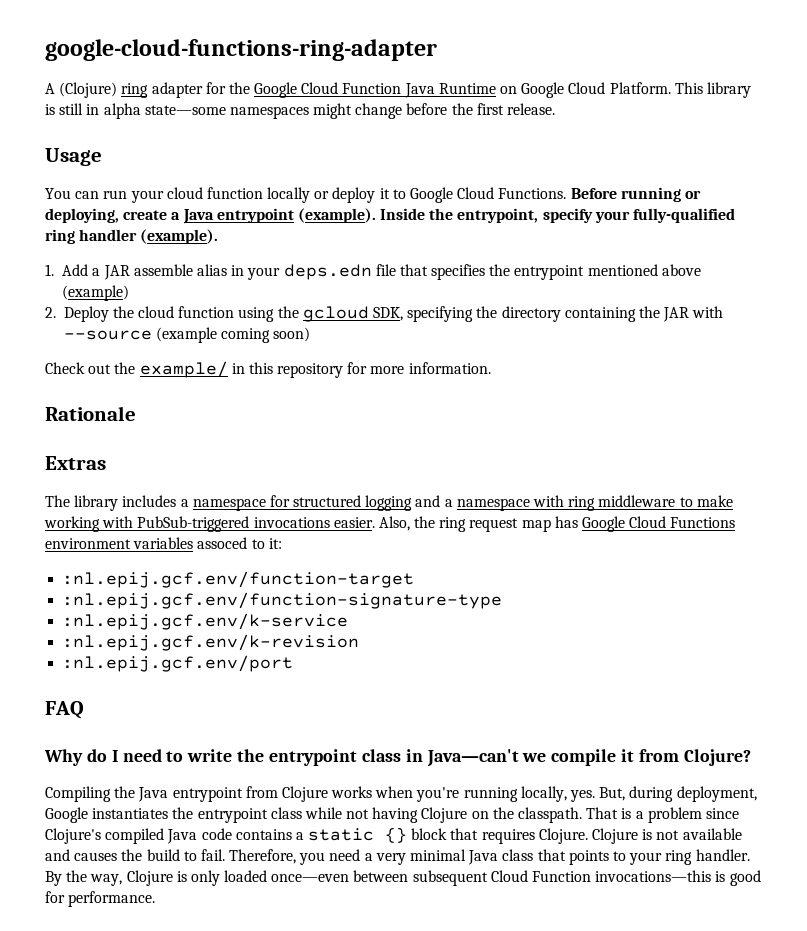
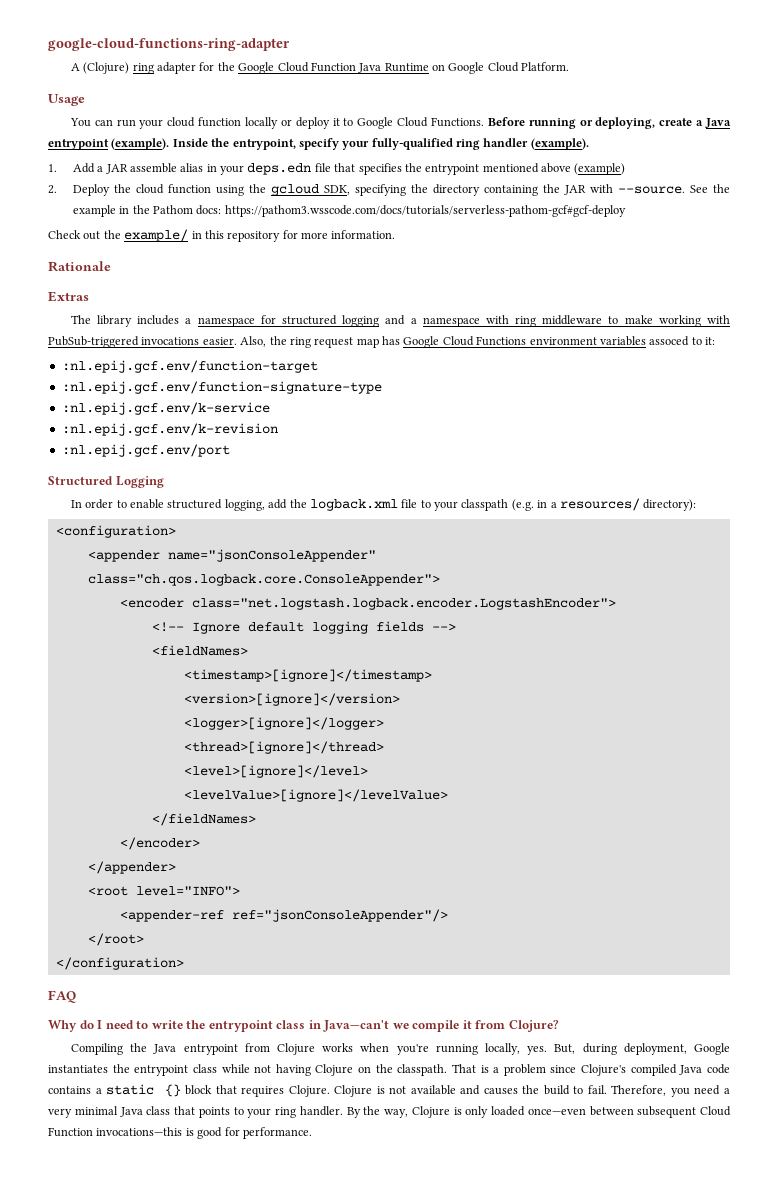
- This library is still in alpha state—some namespaces might change before the first release.
- 2. Deploy the cloud function using the gcloud SDK, specifying the directory containing the JAR with --source (example coming soon)
+ 2. Deploy the cloud function using the gcloud SDK, specifying the directory containing the JAR with --source. See the example in the Pathom docs: https://pathom3.wsscode.com/docs/tutorials/serverless-pathom-gcf#gcf-deploy
+ Structured Logging
+ In order to enable structured logging, add the logback.xml file to your classpath (e.g. in a resources/ directory):
+ <configuration>
+ <appender name="jsonConsoleAppender" class="ch.qos.logback.core.ConsoleAppender">
+ <encoder class="net.logstash.logback.encoder.LogstashEncoder">
+ <!-- Ignore default logging fields -->
+ <fieldNames>
+ <timestamp>[ignore]</timestamp>
+ <version>[ignore]</version>
+ <logger>[ignore]</logger>
+ <thread>[ignore]</thread>
+ <level>[ignore]</level>
+ <levelValue>[ignore]</levelValue>
+ </fieldNames>
+ </encoder>
+ </appender>
+ <root level="INFO">
+ <appender-ref ref="jsonConsoleAppender"/>
+ </root>
+ </configuration>

